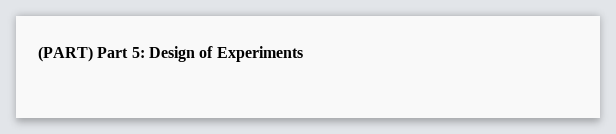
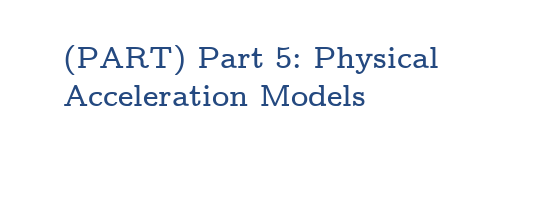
- (PART) Part 5: Design of Experiments
+ (PART) Part 5: Physical Acceleration Models

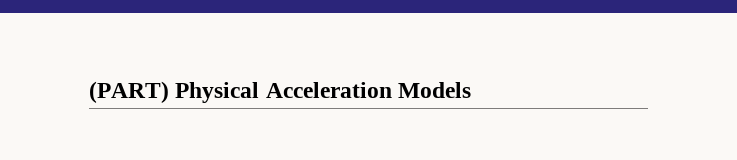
- (PART) Part 5: Physical Acceleration Models
+ (PART) Physical Acceleration Models

